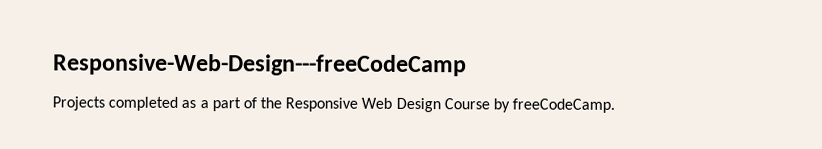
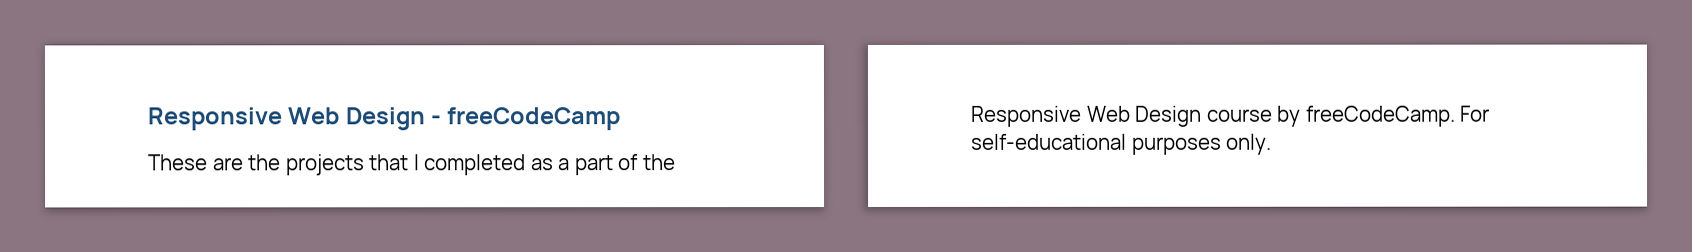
- Responsive-Web-Design---freeCodeCamp
- Projects completed as a part of the Responsive Web Design Course by freeCodeCamp.
+ Responsive Web Design - freeCodeCamp
+ These are the projects that I completed as a part of the Responsive Web Design course by freeCodeCamp.
+ For self-educational purposes only.

